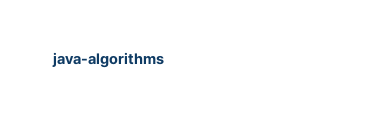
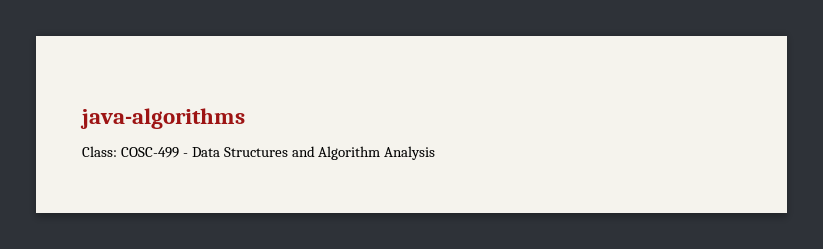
+ Class: COSC-499 - Data Structures and Algorithm Analysis

